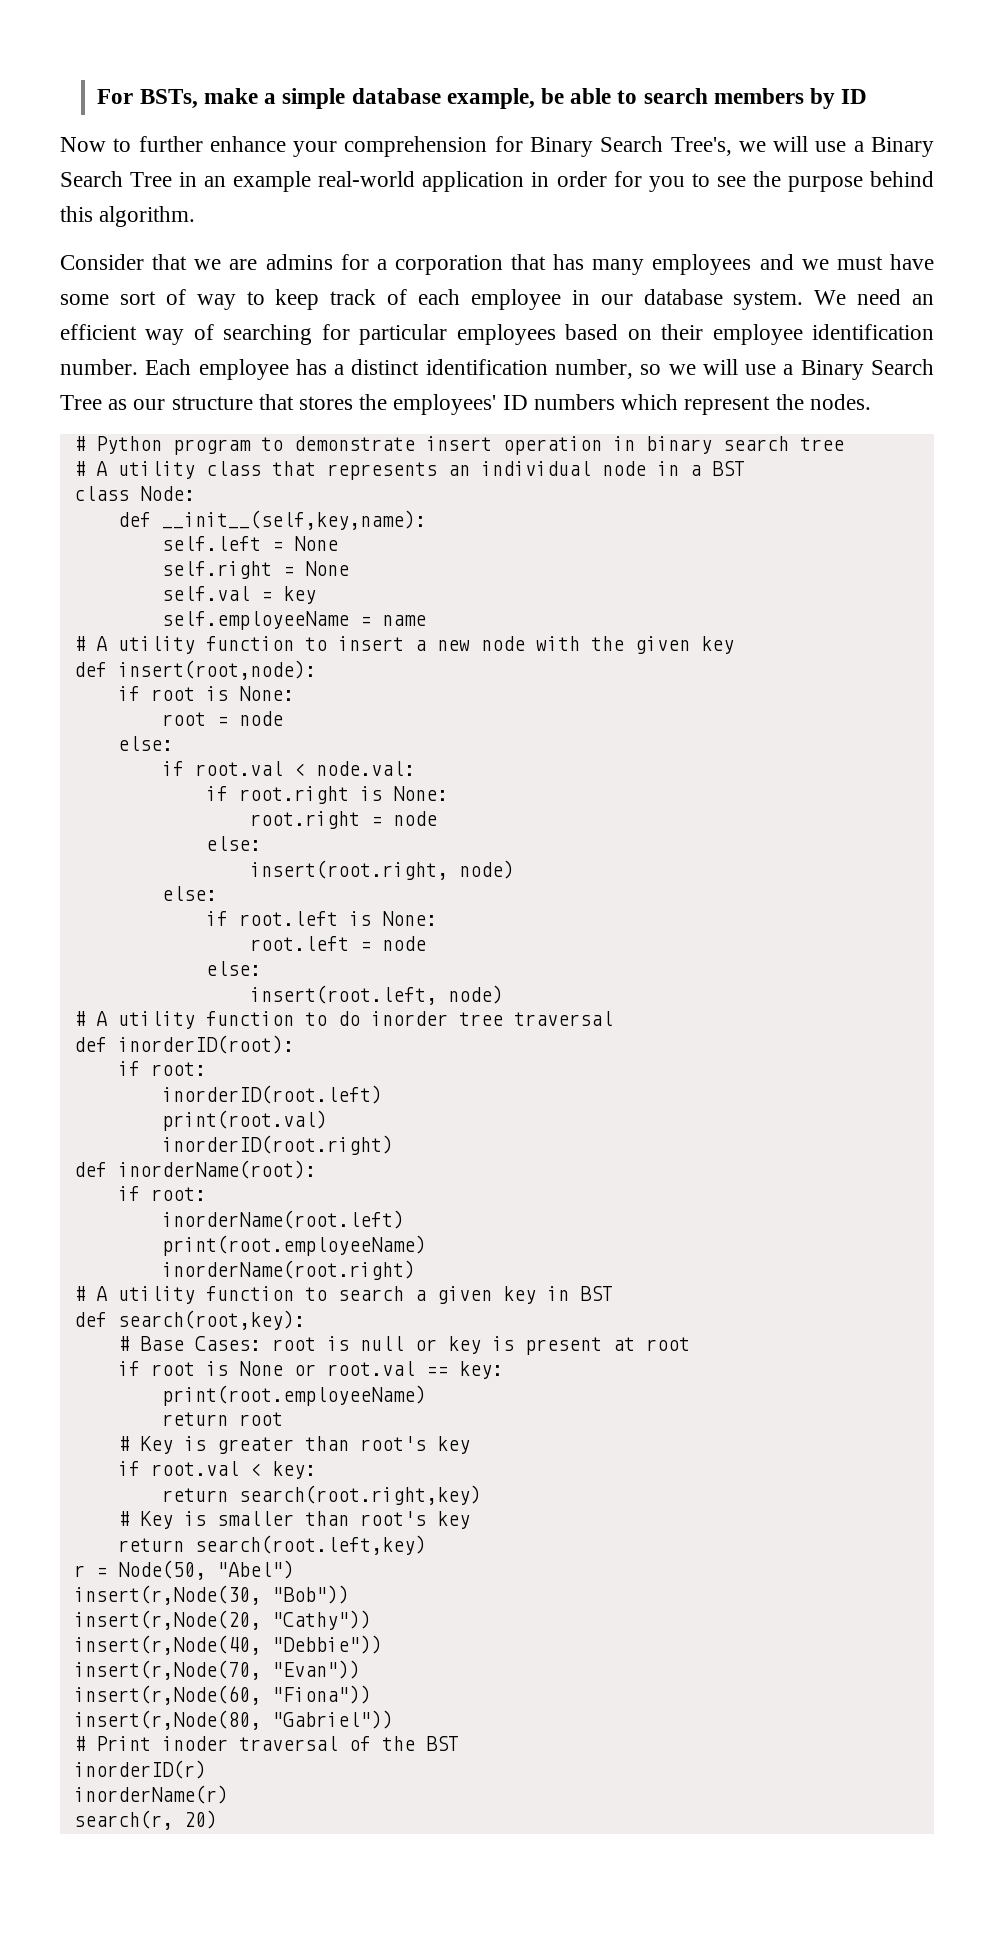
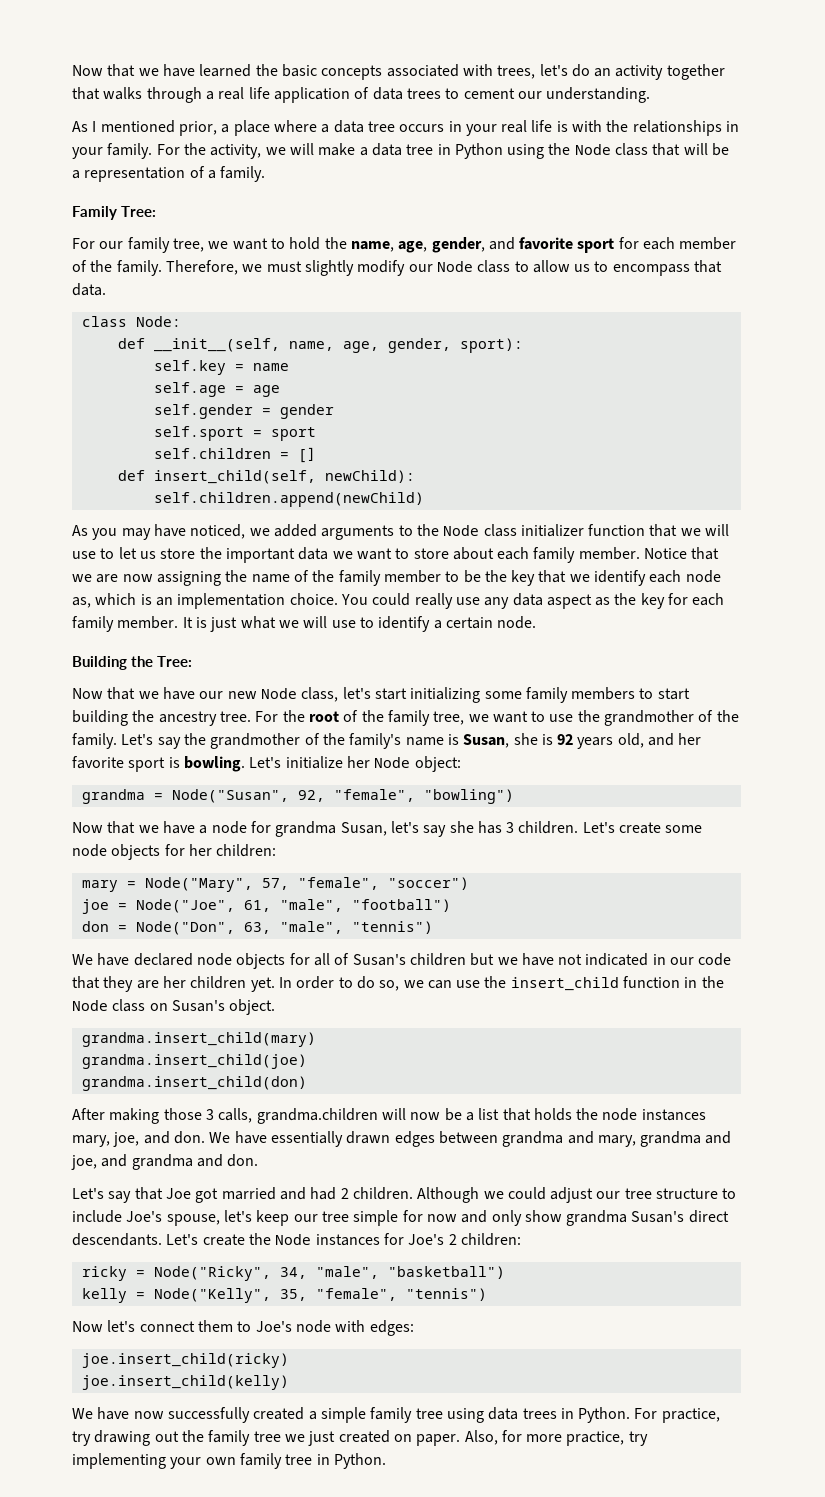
- For BSTs, make a simple database example, be able to search members by ID
- Now to further enhance your comprehension for Binary Search Tree's, we will use a Binary Search Tree in an example real-world application in order for you to see the purpose behind this algorithm.
- Consider that we are admins for a corporation that has many employees and we must have some sort of way to keep track of each employee in our database system. We need an efficient way of searching for particular employees based on their employee identification number. Each employee has a distinct identification number, so we will use a Binary Search Tree as our structure that stores the employees' ID numbers which represent the nodes.
- # Python program to demonstrate insert operation in binary search tree
- # A utility class that represents an individual node in a BST
+ Now that we have learned the basic concepts associated with trees, let's do an activity together that walks through a real life application of data trees to cement our understanding.
+ As I mentioned prior, a place where a data tree occurs in your real life is with the relationships in your family. For the activity, we will make a data tree in Python using the Node class that will be a representation of a family.
+ Family Tree:
+ For our family tree, we want to hold the name, age, gender, and favorite sport for each member of the family. Therefore, we must slightly modify our Node class to allow us to encompass that data.
  class Node:
- def __init__(self,key,name):
- self.left = None
- self.right = None
- self.val = key
- self.employeeName = name
- # A utility function to insert a new node with the given key
- def insert(root,node):
- if root is None:
- root = node
- else:
- if root.val < node.val:
- if root.right is None:
- root.right = node
- else:
- insert(root.right, node)
- else:
- if root.left is None:
- root.left = node
- else:
- insert(root.left, node)
- # A utility function to do inorder tree traversal
- def inorderID(root):
- if root:
- inorderID(root.left)
- print(root.val)
- inorderID(root.right)
- def inorderName(root):
- if root:
- inorderName(root.left)
- print(root.employeeName)
- inorderName(root.right)
- # A utility function to search a given key in BST
- def search(root,key):
- # Base Cases: root is null or key is present at root
- if root is None or root.val == key:
- print(root.employeeName)
- return root
- # Key is greater than root's key
- if root.val < key:
- return search(root.right,key)
- # Key is smaller than root's key
- return search(root.left,key)
- r = Node(50, "Abel")
- insert(r,Node(30, "Bob"))
- insert(r,Node(20, "Cathy"))
- insert(r,Node(40, "Debbie"))
- insert(r,Node(70, "Evan"))
- insert(r,Node(60, "Fiona"))
- insert(r,Node(80, "Gabriel"))
- # Print inoder traversal of the BST
- inorderID(r)
- inorderName(r)
- search(r, 20)
+ def __init__(self, name, age, gender, sport):
+ self.key = name
+ self.age = age
+ self.gender = gender
+ self.sport = sport
+ self.children = []
+ def insert_child(self, newChild):
+ self.children.append(newChild)
+ As you may have noticed, we added arguments to the Node class initializer function that we will use to let us store the important data we want to store about each family member. Notice that we are now assigning the name of the family member to be the key that we identify each node as, which is an implementation choice. You could really use any data aspect as the key for each family member. It is just what we will use to identify a certain node.
+ Building the Tree:
+ Now that we have our new Node class, let's start initializing some family members to start building the ancestry tree. For the root of the family tree, we want to use the grandmother of the family. Let's say the grandmother of the family's name is Susan, she is 92 years old, and her favorite sport is bowling. Let's initialize her Node object:
+ grandma = Node("Susan", 92, "female", "bowling")
+ Now that we have a node for grandma Susan, let's say she has 3 children. Let's create some node objects for her children:
+ mary = Node("Mary", 57, "female", "soccer")
+ joe = Node("Joe", 61, "male", "football")
+ don = Node("Don", 63, "male", "tennis")
+ We have declared node objects for all of Susan's children but we have not indicated in our code that they are her children yet. In order to do so, we can use the insert_child function in the Node class on Susan's object.
+ grandma.insert_child(mary)
+ grandma.insert_child(joe)
+ grandma.insert_child(don)
+ After making those 3 calls, grandma.children will now be a list that holds the node instances mary, joe, and don. We have essentially drawn edges between grandma and mary, grandma and joe, and grandma and don.
+ Let's say that Joe got married and had 2 children. Although we could adjust our tree structure to include Joe's spouse, let's keep our tree simple for now and only show grandma Susan's direct descendants. Let's create the Node instances for Joe's 2 children:
+ ricky = Node("Ricky", 34, "male", "basketball")
+ kelly = Node("Kelly", 35, "female", "tennis")
+ Now let's connect them to Joe's node with edges:
+ joe.insert_child(ricky)
+ joe.insert_child(kelly)
+ We have now successfully created a simple family tree using data trees in Python. For practice, try drawing out the family tree we just created on paper. Also, for more practice, try implementing your own family tree in Python.

